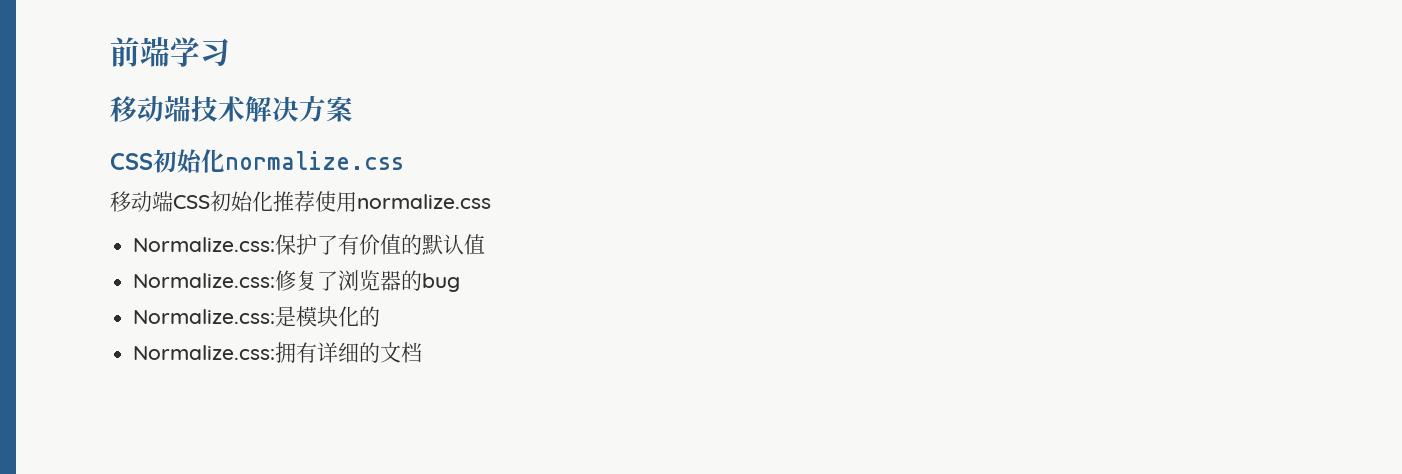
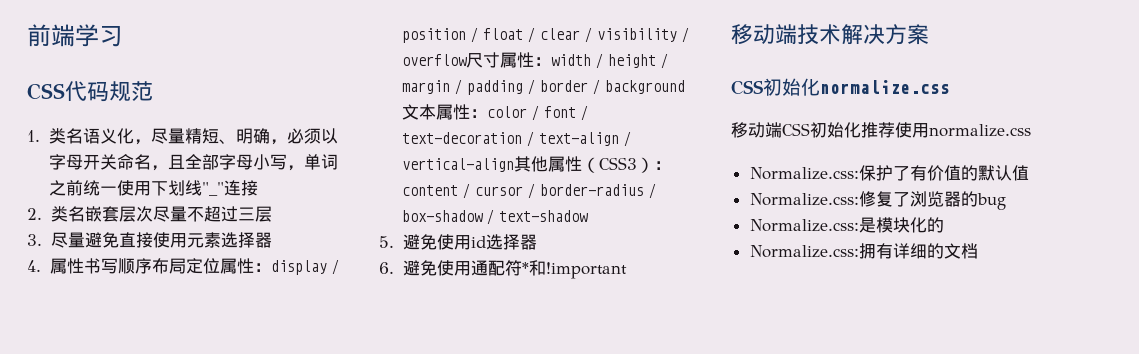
+ CSS代码规范
+ 1.类名语义化，尽量精短、明确，必须以字母开关命名，且全部字母小写，单词之前统一使用下划线"_"连接
+ 2.类名嵌套层次尽量不超过三层
+ 3.尽量避免直接使用元素选择器
+ 4.属性书写顺序布局定位属性：display / position / float / clear / visibility / overflow尺寸属性：width / height / margin / padding / border / background文本属性：color / font / text-decoration / text-align / vertical-align其他属性（CSS3）：content / cursor / border-radius / box-shadow / text-shadow
+ 5.避免使用id选择器
+ 6.避免使用通配符*和!important

